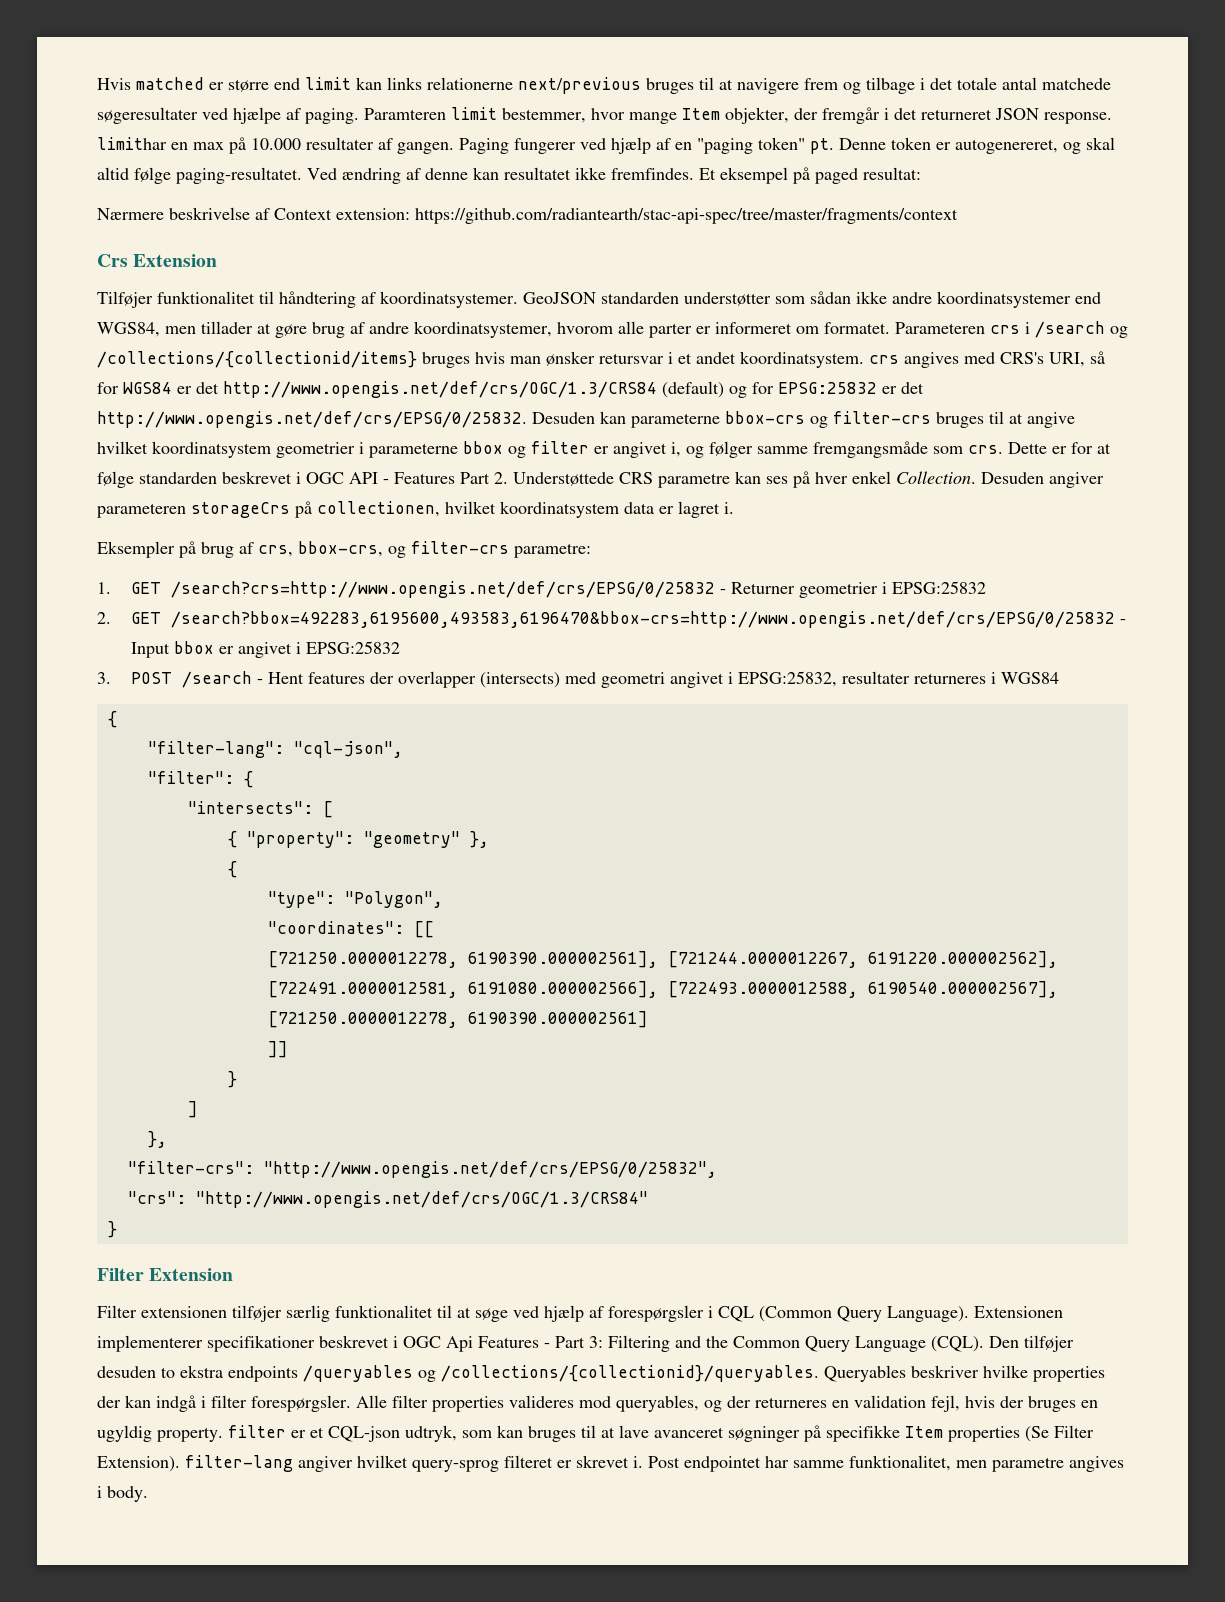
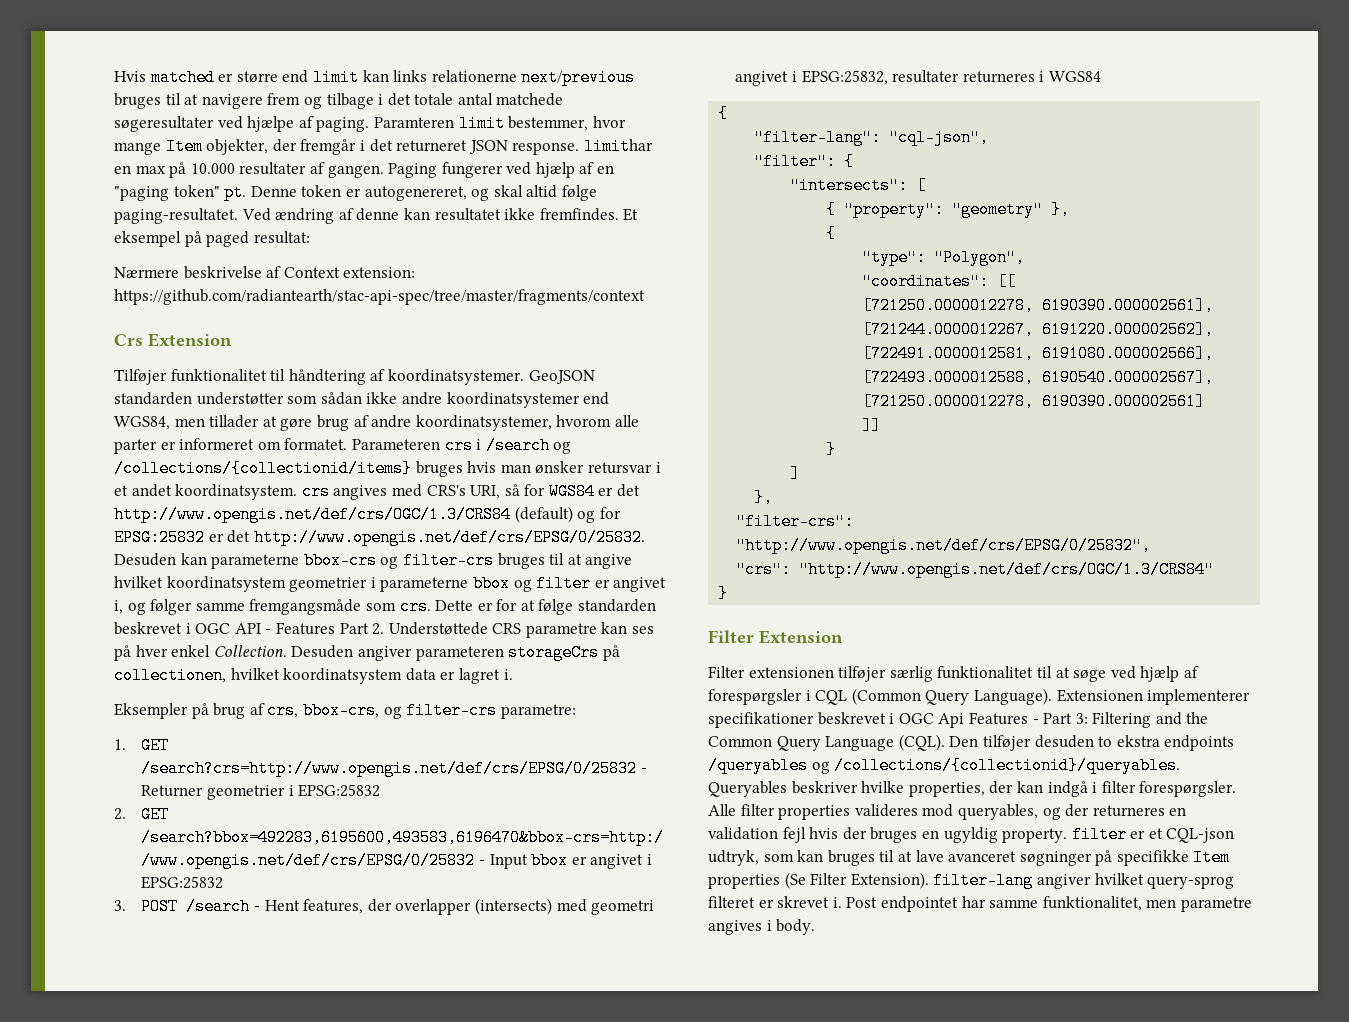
- 3. POST /search - Hent features der overlapper (intersects) med geometri angivet i EPSG:25832, resultater returneres i WGS84
+ 3. POST /search - Hent features, der overlapper (intersects) med geometri angivet i EPSG:25832, resultater returneres i WGS84
- Queryables beskriver hvilke properties der kan indgå i filter forespørgsler.
+ Queryables beskriver hvilke properties, der kan indgå i filter forespørgsler.
- Alle filter properties valideres mod queryables, og der returneres en validation fejl, hvis der bruges en ugyldig property. filter er et CQL-json udtryk, som kan bruges til at lave avanceret søgninger på specifikke Item properties (Se Filter Extension). filter-lang angiver hvilket query-sprog filteret er skrevet i.
+ Alle filter properties valideres mod queryables, og der returneres en validation fejl hvis der bruges en ugyldig property. filter er et CQL-json udtryk, som kan bruges til at lave avanceret søgninger på specifikke Item properties (Se Filter Extension). filter-lang angiver hvilket query-sprog filteret er skrevet i.

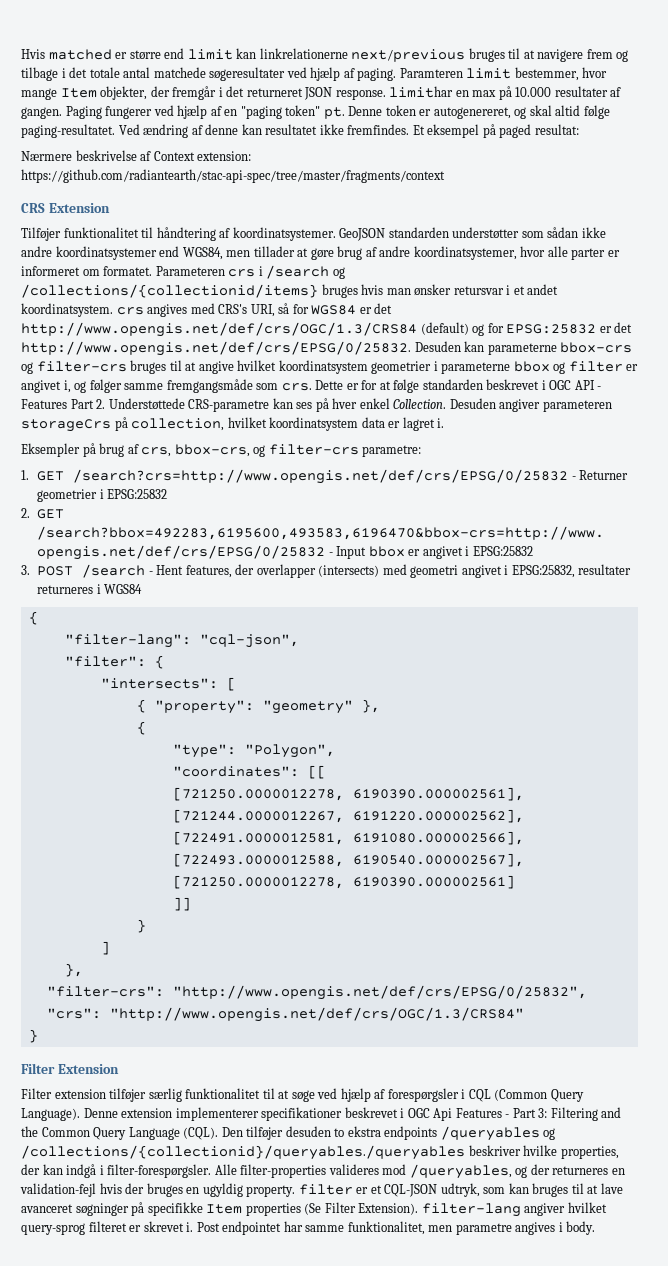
- Hvis matched er større end limit kan links relationerne next/previous bruges til at navigere frem og tilbage i det totale antal matchede søgeresultater ved hjælpe af paging.
+ Hvis matched er større end limit kan linkrelationerne next/previous bruges til at navigere frem og tilbage i det totale antal matchede søgeresultater ved hjælp af paging.
- Crs Extension
+ CRS Extension
- GeoJSON standarden understøtter som sådan ikke andre koordinatsystemer end WGS84, men tillader at gøre brug af andre koordinatsystemer, hvorom alle parter er informeret om formatet.
+ GeoJSON standarden understøtter som sådan ikke andre koordinatsystemer end WGS84, men tillader at gøre brug af andre koordinatsystemer, hvor alle parter er informeret om formatet.
- Dette er for at følge standarden beskrevet i OGC API - Features Part 2. Understøttede CRS parametre kan ses på hver enkel Collection.
+ Dette er for at følge standarden beskrevet i OGC API - Features Part 2. Understøttede CRS-parametre kan ses på hver enkel Collection.
- Desuden angiver parameteren storageCrs på collectionen, hvilket koordinatsystem data er lagret i.
+ Desuden angiver parameteren storageCrs på collection, hvilket koordinatsystem data er lagret i.
- Filter extensionen tilføjer særlig funktionalitet til at søge ved hjælp af forespørgsler i CQL (Common Query Language).
+ Filter extension tilføjer særlig funktionalitet til at søge ved hjælp af forespørgsler i CQL (Common Query Language).
- Extensionen implementerer specifikationer beskrevet i OGC Api Features - Part 3: Filtering and the Common Query Language (CQL).
+ Denne extension implementerer specifikationer beskrevet i OGC Api Features - Part 3: Filtering and the Common Query Language (CQL).
- Den tilføjer desuden to ekstra endpoints /queryables og /collections/{collectionid}/queryables. Queryables beskriver hvilke properties, der kan indgå i filter forespørgsler. Alle filter properties valideres mod queryables, og der returneres en validation fejl hvis der bruges en ugyldig property. filter er et CQL-json udtryk, som kan bruges til at lave avanceret søgninger på specifikke Item properties (Se Filter Extension). filter-lang angiver hvilket query-sprog filteret er skrevet i.
+ Den tilføjer desuden to ekstra endpoints /queryables og /collections/{collectionid}/queryables./queryables beskriver hvilke properties, der kan indgå i filter-forespørgsler. Alle filter-properties valideres mod /queryables, og der returneres en validation-fejl hvis der bruges en ugyldig property. filter er et CQL-JSON udtryk, som kan bruges til at lave avanceret søgninger på specifikke Item properties (Se Filter Extension). filter-lang angiver hvilket query-sprog filteret er skrevet i.

